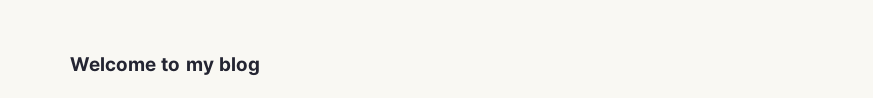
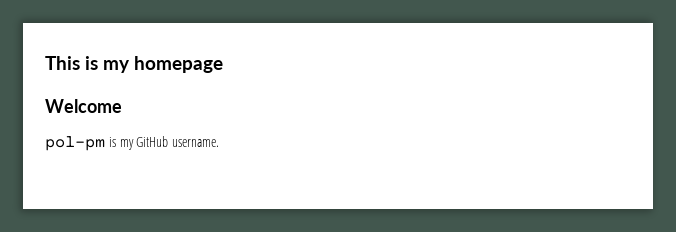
- Welcome to my blog
+ This is my homepage
+ Welcome
+ pol-pm is my GitHub username.

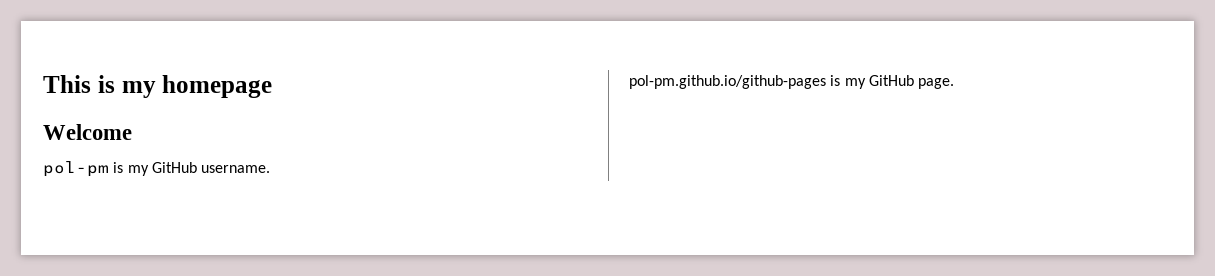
+ pol-pm.github.io/github-pages is my GitHub page.

